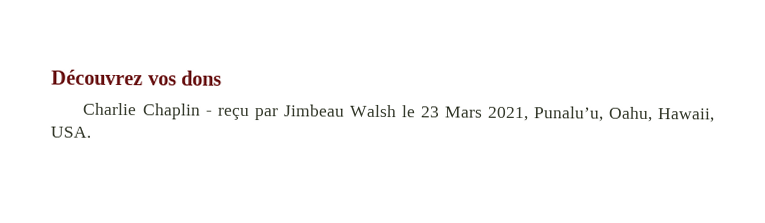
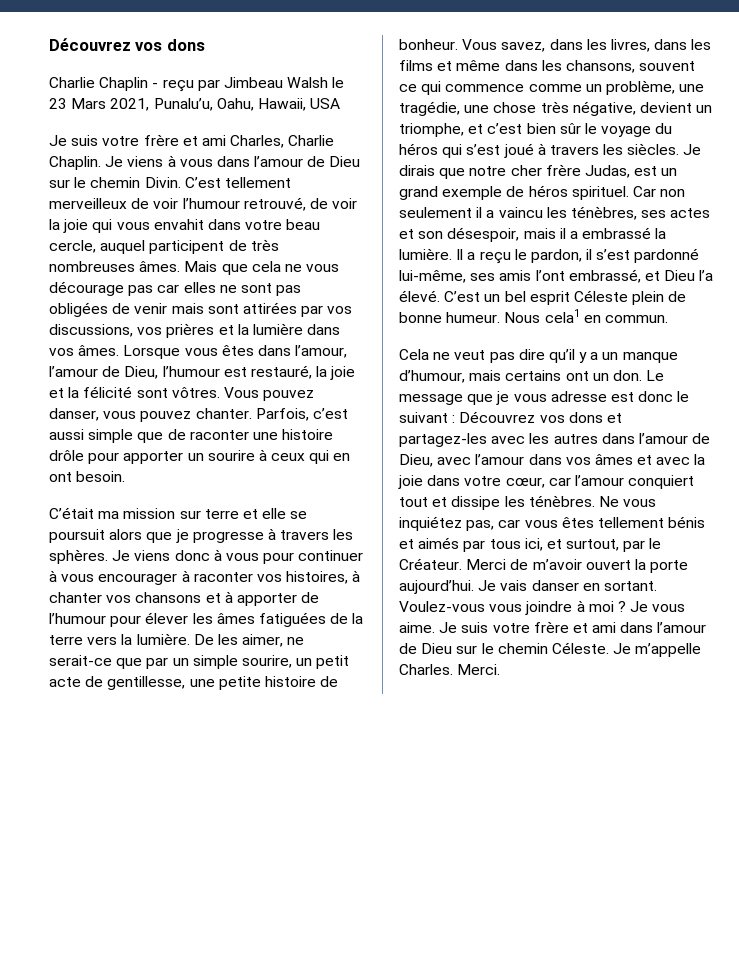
- Charlie Chaplin - reçu par Jimbeau Walsh le 23 Mars 2021, Punalu’u, Oahu, Hawaii, USA.
+ Charlie Chaplin - reçu par Jimbeau Walsh le 23 Mars 2021, Punalu’u, Oahu, Hawaii, USA
+ Je suis votre frère et ami Charles, Charlie Chaplin. Je viens à vous dans l’amour de Dieu sur le chemin Divin. C’est tellement merveilleux de voir l’humour retrouvé, de voir la joie qui vous envahit dans votre beau cercle, auquel participent de très nombreuses âmes. Mais que cela ne vous décourage pas car elles ne sont pas obligées de venir mais sont attirées par vos discussions, vos prières et la lumière dans vos âmes. Lorsque vous êtes dans l’amour, l’amour de Dieu, l’humour est restauré, la joie et la félicité sont vôtres. Vous pouvez danser, vous pouvez chanter. Parfois, c’est aussi simple que de raconter une histoire drôle pour apporter un sourire à ceux qui en ont besoin.
+ C’était ma mission sur terre et elle se poursuit alors que je progresse à travers les sphères. Je viens donc à vous pour continuer à vous encourager à raconter vos histoires, à chanter vos chansons et à apporter de l’humour pour élever les âmes fatiguées de la terre vers la lumière. De les aimer, ne serait-ce que par un simple sourire, un petit acte de gentillesse, une petite histoire de bonheur. Vous savez, dans les livres, dans les films et même dans les chansons, souvent ce qui commence comme un problème, une tragédie, une chose très négative, devient un triomphe, et c’est bien sûr le voyage du héros qui s’est joué à travers les siècles. Je dirais que notre cher frère Judas, est un grand exemple de héros spirituel. Car non seulement il a vaincu les ténèbres, ses actes et son désespoir, mais il a embrassé la lumière. Il a reçu le pardon, il s’est pardonné lui-même, ses amis l’ont embrassé, et Dieu l’a élevé. C’est un bel esprit Céleste plein de bonne humeur. Nous cela1 en commun.
+ Cela ne veut pas dire qu’il y a un manque d’humour, mais certains ont un don. Le message que je vous adresse est donc le suivant : Découvrez vos dons et partagez-les avec les autres dans l’amour de Dieu, avec l’amour dans vos âmes et avec la joie dans votre cœur, car l’amour conquiert tout et dissipe les ténèbres. Ne vous inquiétez pas, car vous êtes tellement bénis et aimés par tous ici, et surtout, par le Créateur. Merci de m’avoir ouvert la porte aujourd’hui. Je vais danser en sortant. Voulez-vous vous joindre à moi ? Je vous aime. Je suis votre frère et ami dans l’amour de Dieu sur le chemin Céleste. Je m’appelle Charles. Merci.

